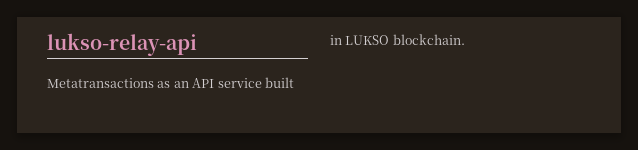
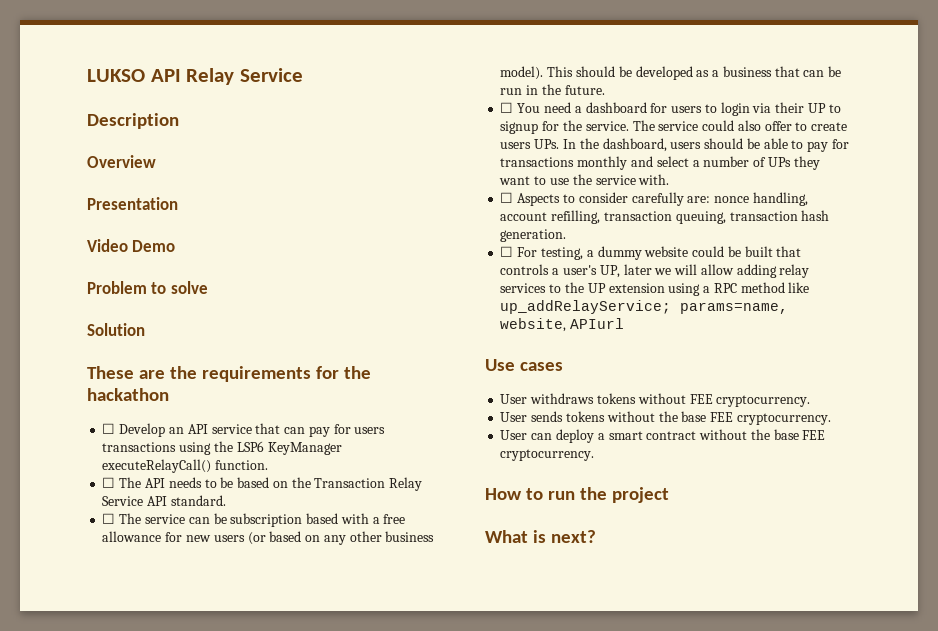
- lukso-relay-api
- Metatransactions as an API service built in LUKSO blockchain.
+ LUKSO API Relay Service
+ Description
+ Overview
+ Presentation
+ Video Demo
+ Problem to solve
+ Solution
+ These are the requirements for the hackathon
+ ☐ Develop an API service that can pay for users transactions using the LSP6 KeyManager executeRelayCall() function.
+ ☐ The API needs to be based on the Transaction Relay Service API standard.
+ ☐ The service can be subscription based with a free allowance for new users (or based on any other business model). This should be developed as a business that can be run in the future.
+ ☐ You need a dashboard for users to login via their UP to signup for the service. The service could also offer to create users UPs. In the dashboard, users should be able to pay for transactions monthly and select a number of UPs they want to use the service with.
+ ☐ Aspects to consider carefully are: nonce handling, account refilling, transaction queuing, transaction hash generation.
+ ☐ For testing, a dummy website could be built that controls a user's UP, later we will allow adding relay services to the UP extension using a RPC method like up_addRelayService; params=name, website, APIurl
+ Use cases
+ User withdraws tokens without FEE cryptocurrency.
+ User sends tokens without the base FEE cryptocurrency.
+ User can deploy a smart contract without the base FEE cryptocurrency.
+ How to run the project
+ What is next?

